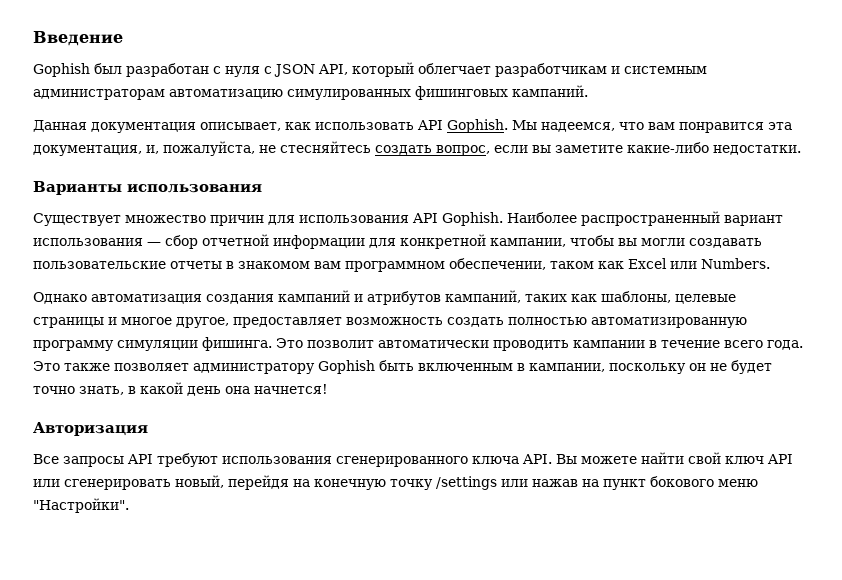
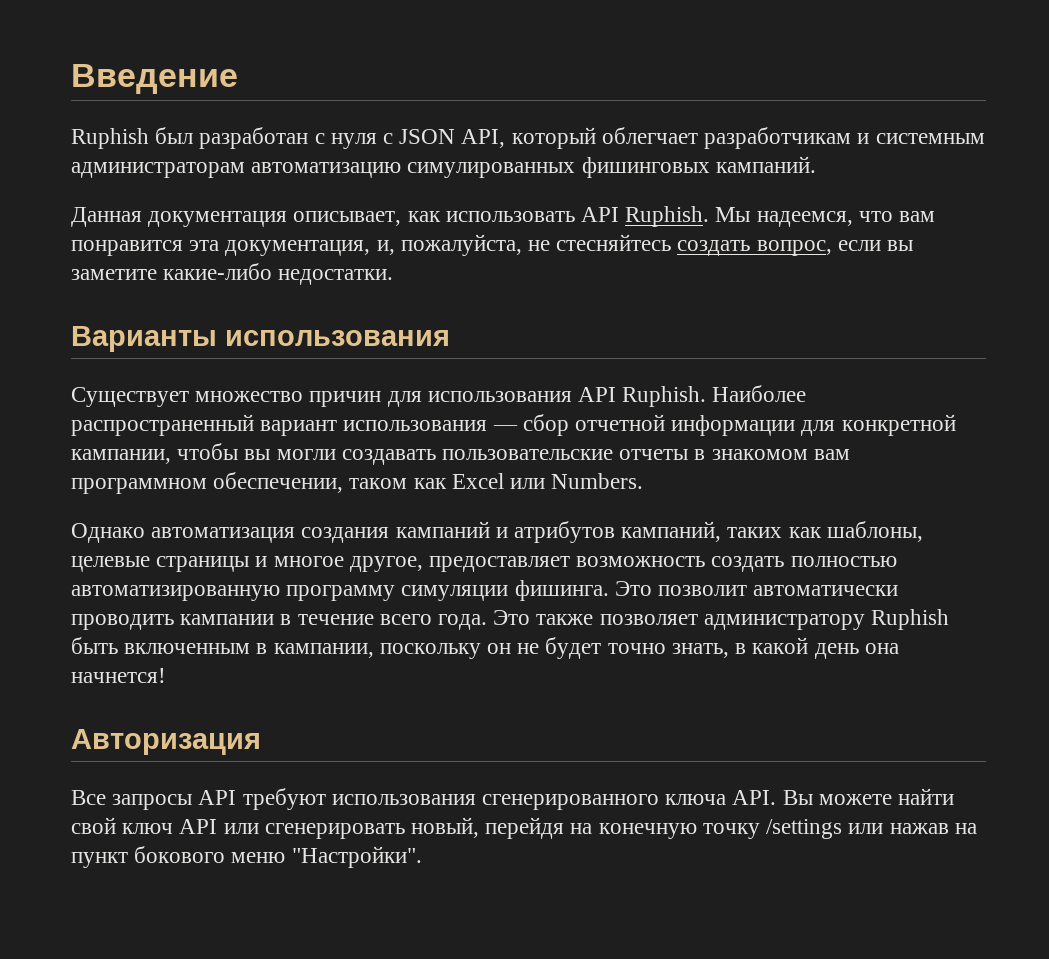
- Gophish был разработан с нуля с JSON API, который облегчает разработчикам и системным администраторам автоматизацию симулированных фишинговых кампаний.
+ Ruphish был разработан с нуля с JSON API, который облегчает разработчикам и системным администраторам автоматизацию симулированных фишинговых кампаний.
- Данная документация описывает, как использовать API Gophish.
+ Данная документация описывает, как использовать API Ruphish.
- Существует множество причин для использования API Gophish.
+ Существует множество причин для использования API Ruphish.
- Это также позволяет администратору Gophish быть включенным в кампании, поскольку он не будет точно знать, в какой день она начнется!
+ Это также позволяет администратору Ruphish быть включенным в кампании, поскольку он не будет точно знать, в какой день она начнется!

